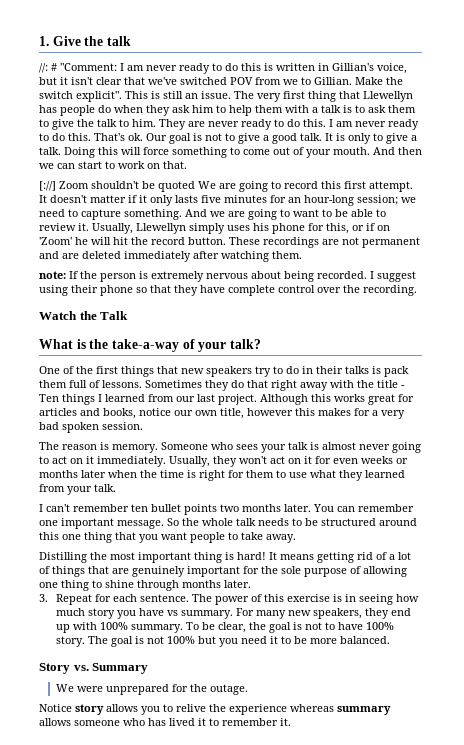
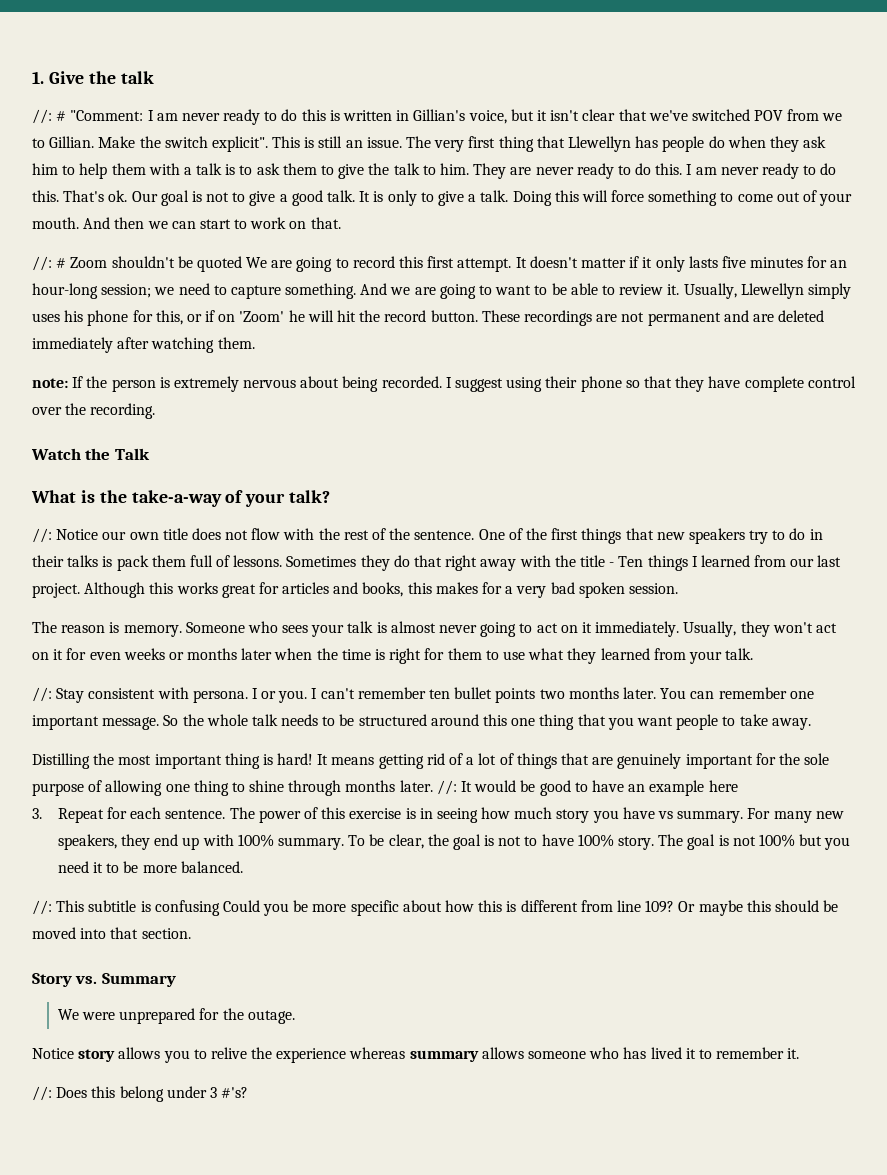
- [://] Zoom shouldn't be quoted We are going to record this first attempt.
+ //: # Zoom shouldn't be quoted We are going to record this first attempt.
+ //: Notice our own title does not flow with the rest of the sentence.
- Although this works great for articles and books, notice our own title, however this makes for a very bad spoken session.
+ Although this works great for articles and books, this makes for a very bad spoken session.
+ //: Stay consistent with persona. I or you.
+ //: It would be good to have an example here
+ //: This subtitle is confusing Could you be more specific about how this is different from line 109? Or maybe this should be moved into that section.
+ //: Does this belong under 3 #'s?

